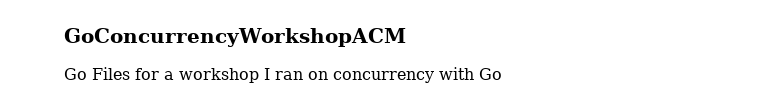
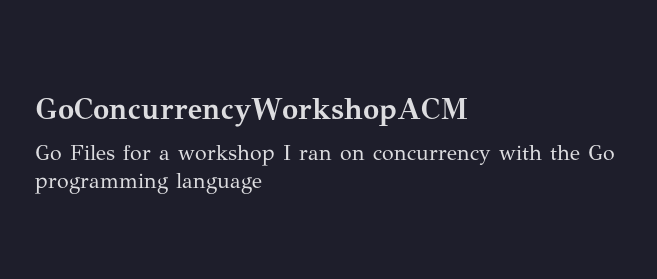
- Go Files for a workshop I ran on concurrency with Go
+ Go Files for a workshop I ran on concurrency with the Go programming language

